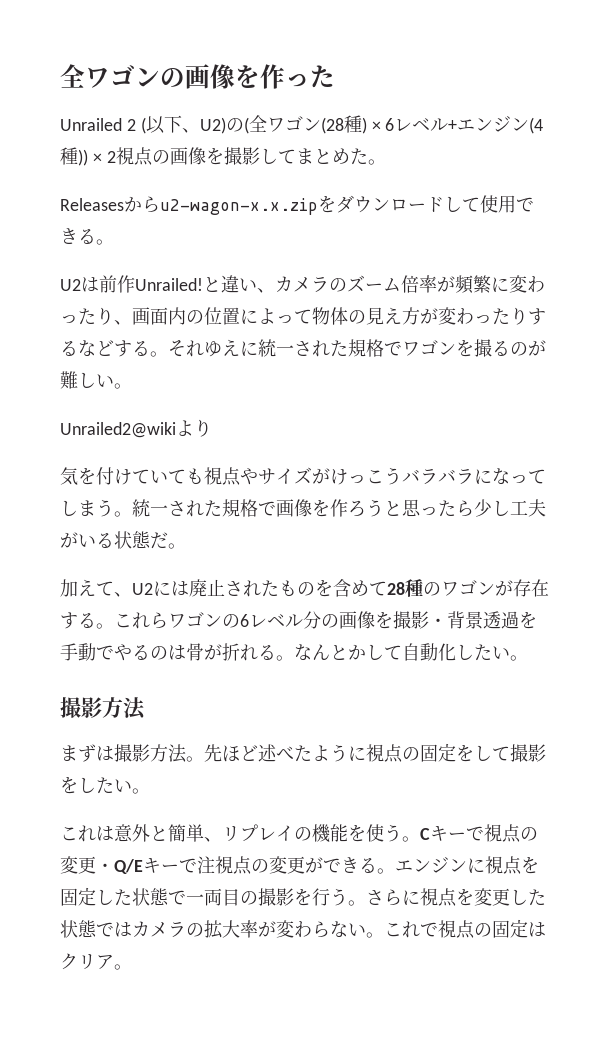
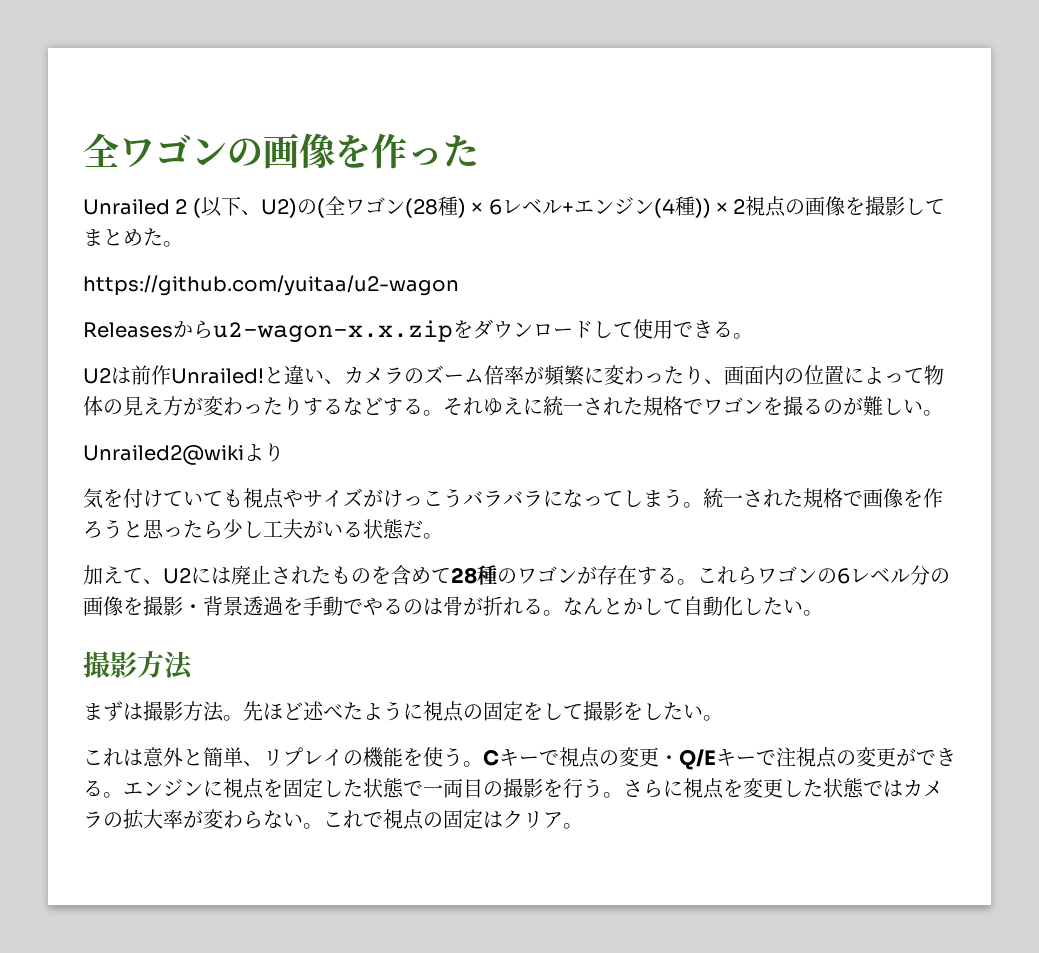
+ https://github.com/yuitaa/u2-wagon

